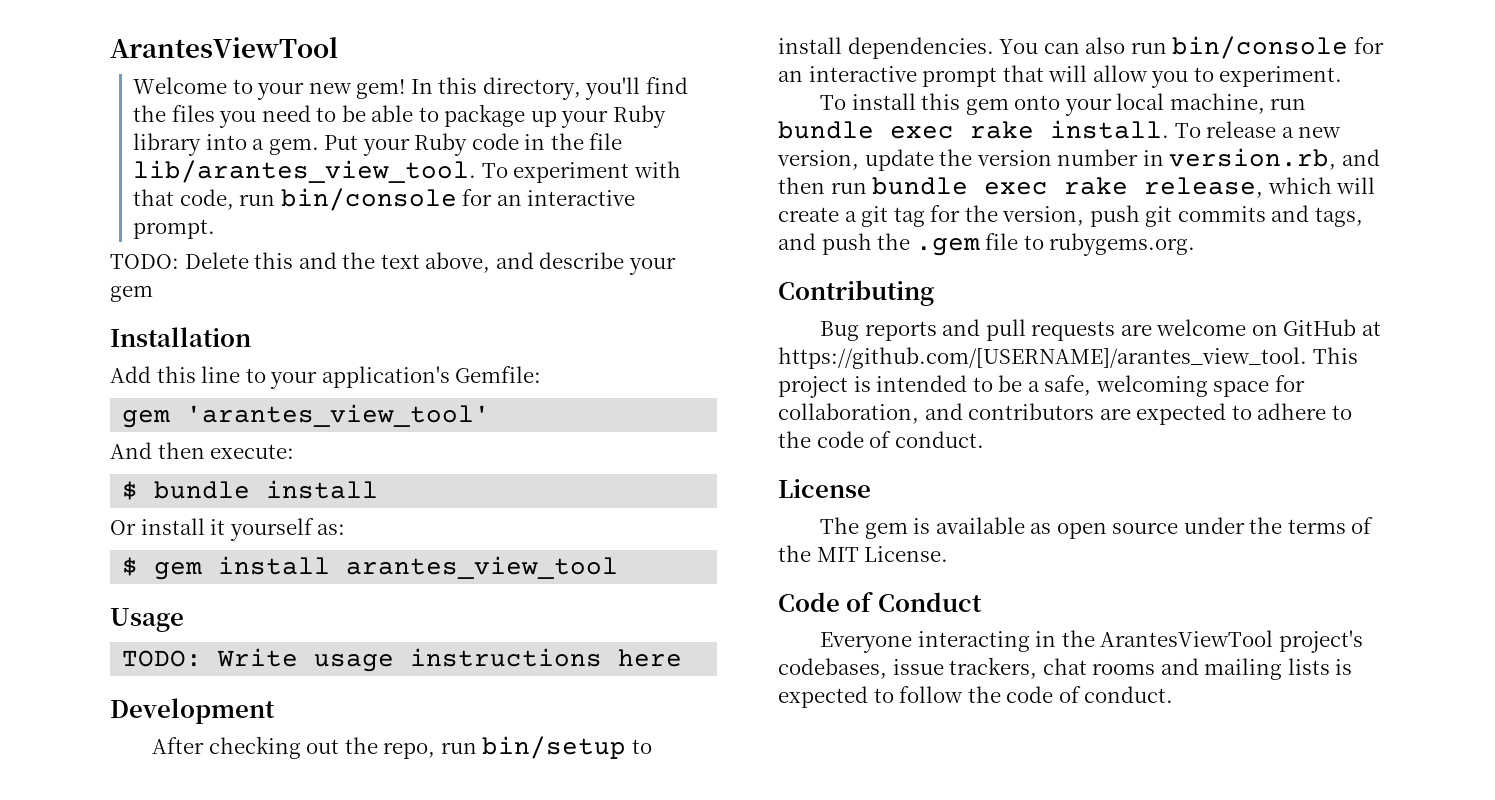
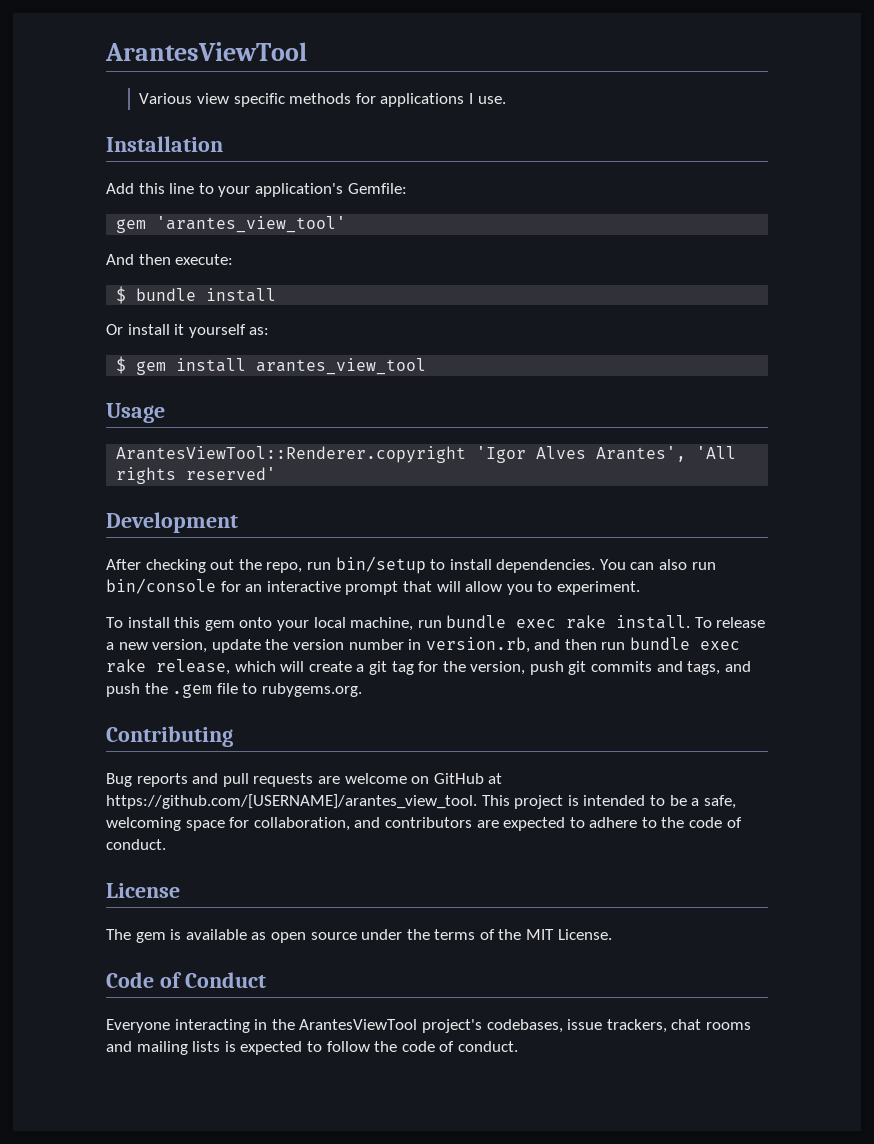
- Welcome to your new gem! In this directory, you'll find the files you need to be able to package up your Ruby library into a gem. Put your Ruby code in the file lib/arantes_view_tool. To experiment with that code, run bin/console for an interactive prompt.
- TODO: Delete this and the text above, and describe your gem
+ Various view specific methods for applications I use.
- TODO: Write usage instructions here
+ ArantesViewTool::Renderer.copyright 'Igor Alves Arantes', 'All rights reserved'

